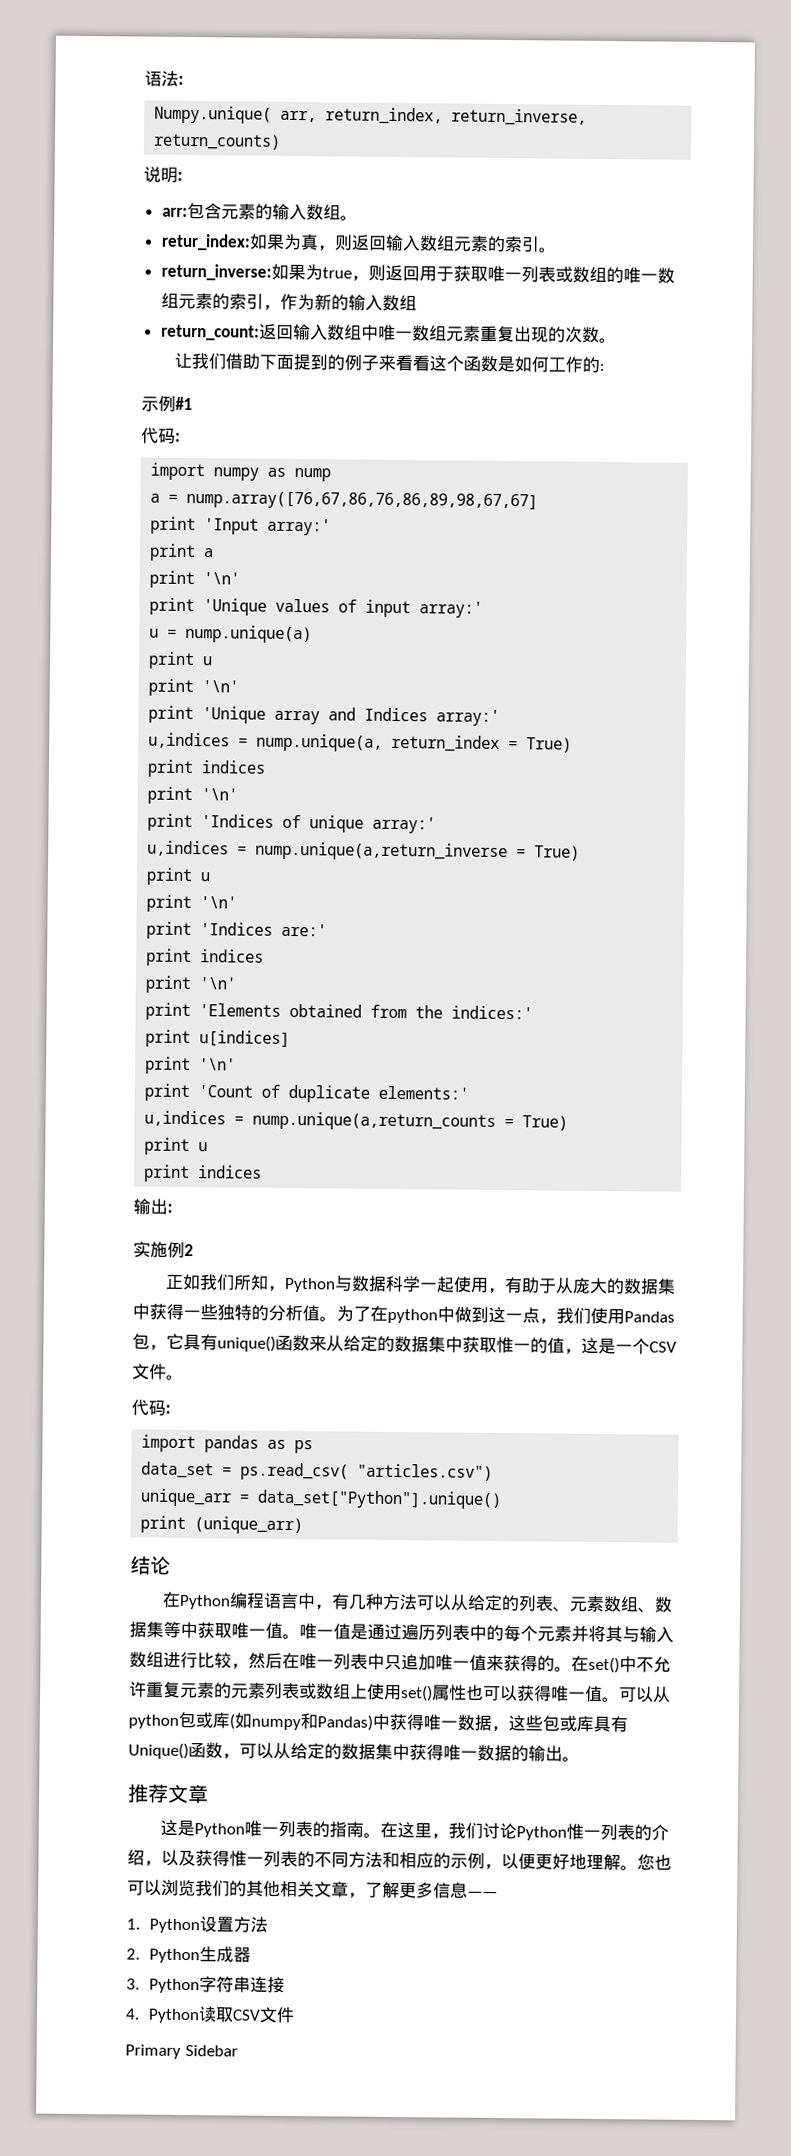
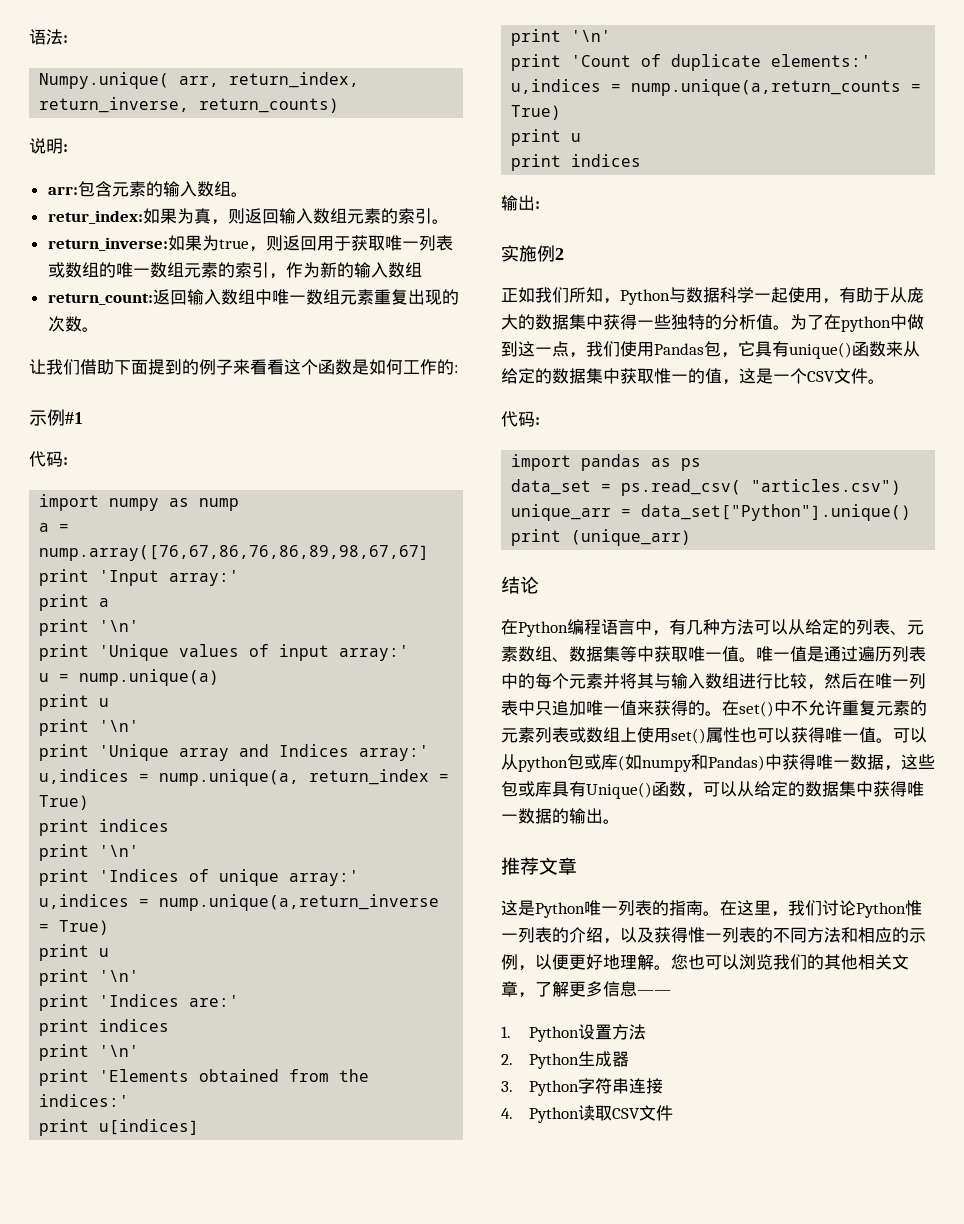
- Primary Sidebar

